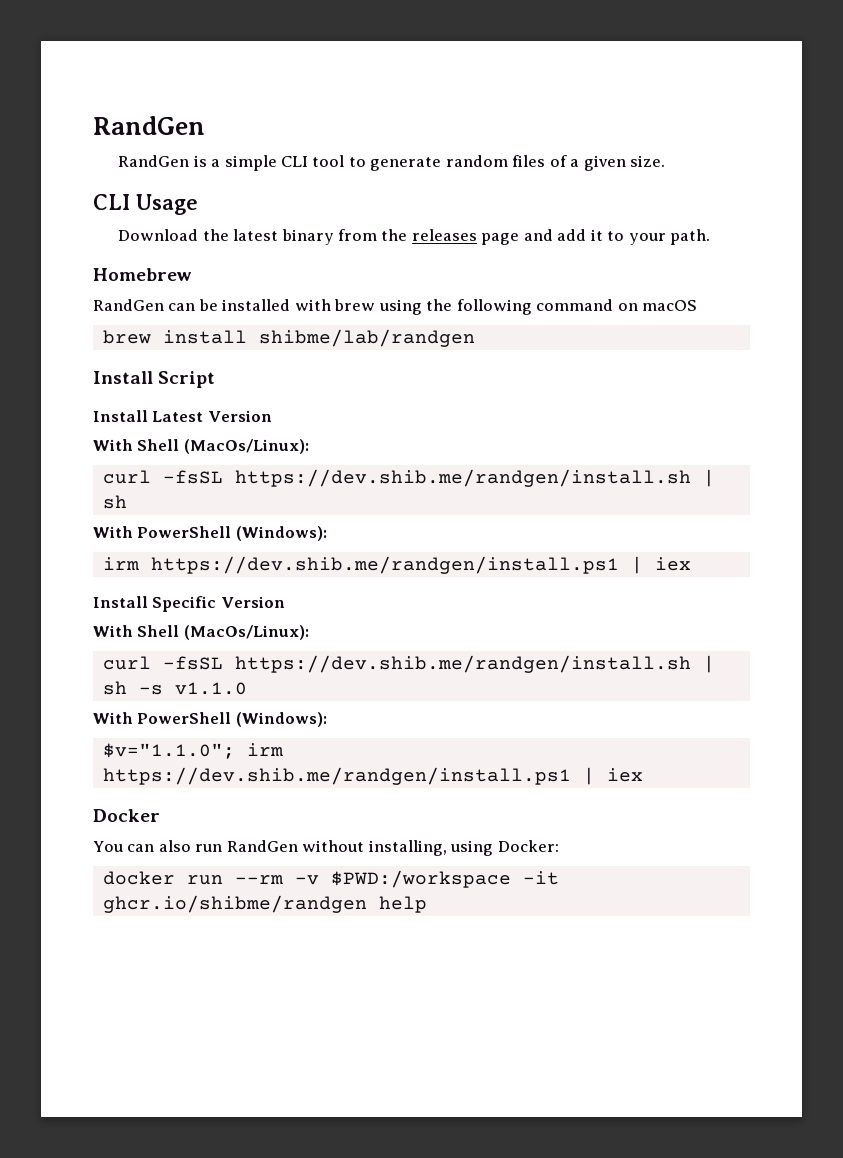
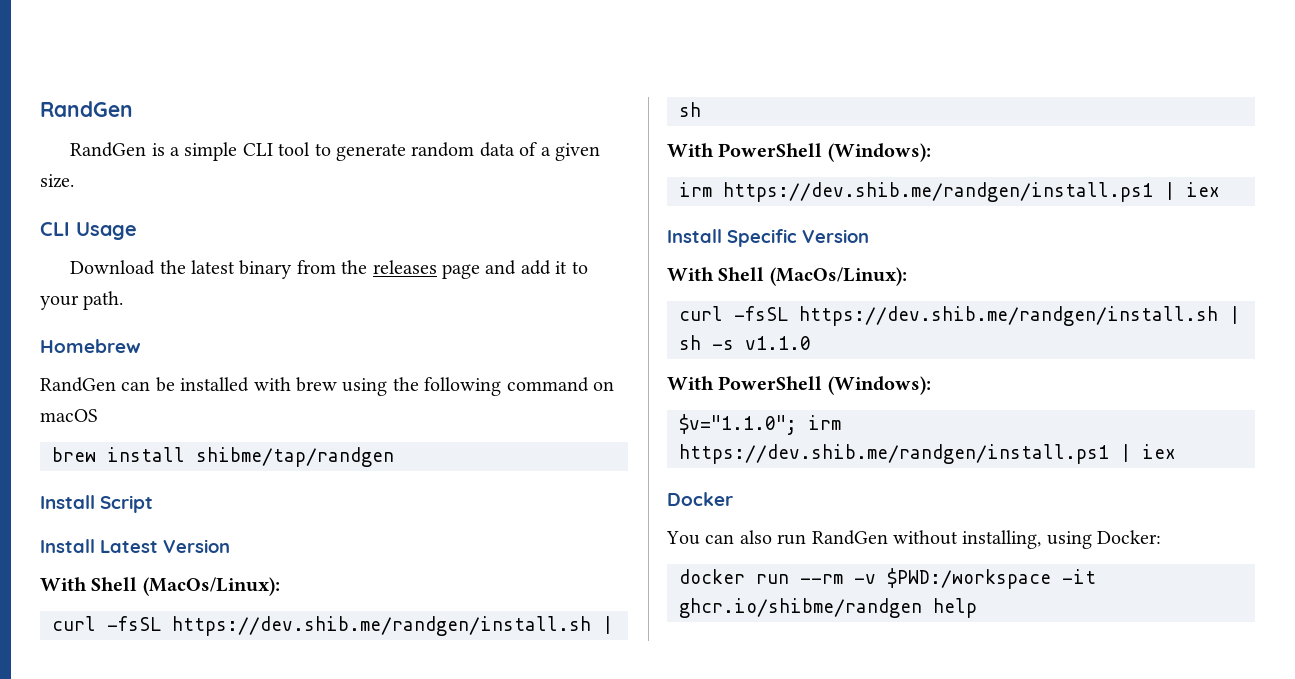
- RandGen is a simple CLI tool to generate random files of a given size.
+ RandGen is a simple CLI tool to generate random data of a given size.
- brew install shibme/lab/randgen
+ brew install shibme/tap/randgen

